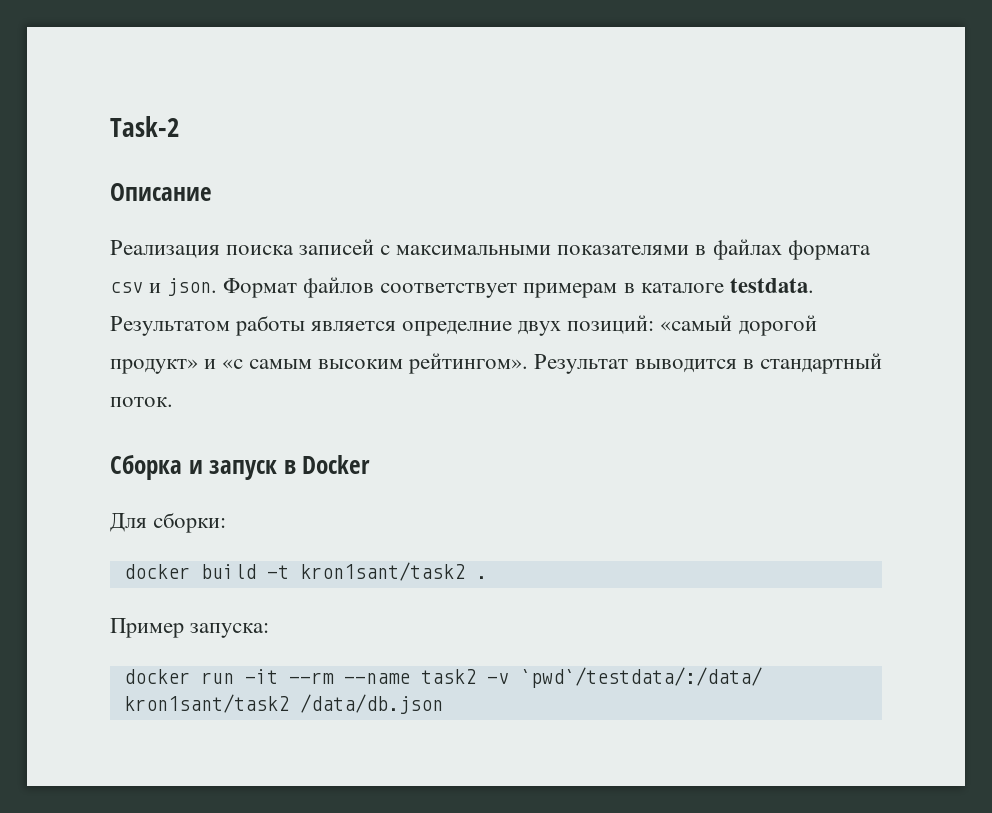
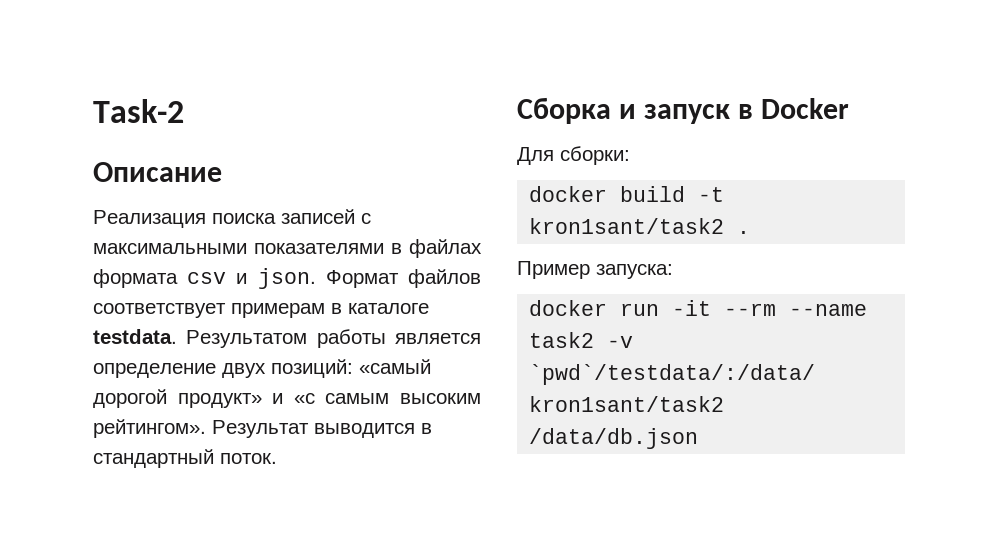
- Результатом работы является определние двух позиций: «самый дорогой продукт» и «с самым высоким рейтингом».
+ Результатом работы является определение двух позиций: «самый дорогой продукт» и «с самым высоким рейтингом».

